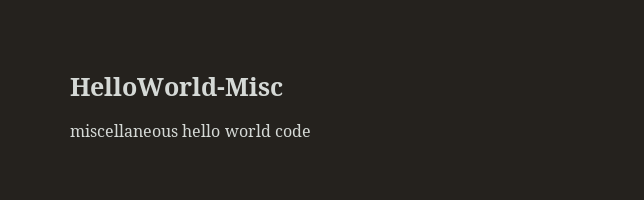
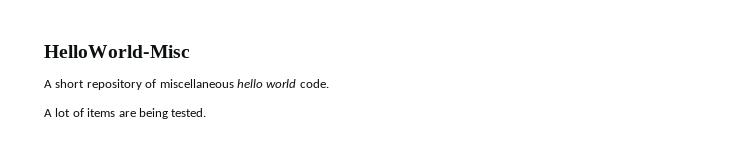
- miscellaneous hello world code
+ A short repository of miscellaneous hello world code.
+ A lot of items are being tested.

